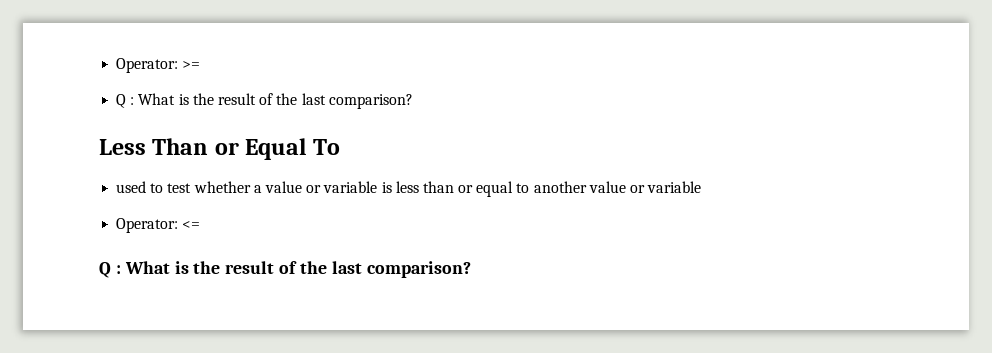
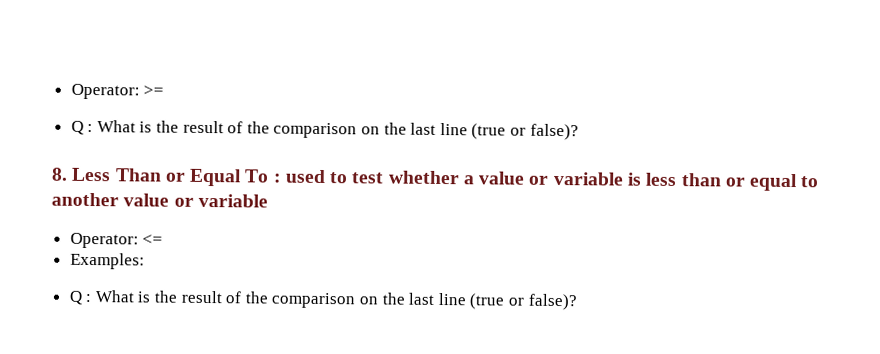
  Operator: >=
- Q : What is the result of the last comparison?
- Less Than or Equal To
- used to test whether a value or variable is less than or equal to another value or variable
+ Q : What is the result of the comparison on the last line (true or false)?
+ 8. Less Than or Equal To : used to test whether a value or variable is less than or equal to another value or variable
  Operator: <=
- Q : What is the result of the last comparison?
+ Examples:
+ Q : What is the result of the comparison on the last line (true or false)?

